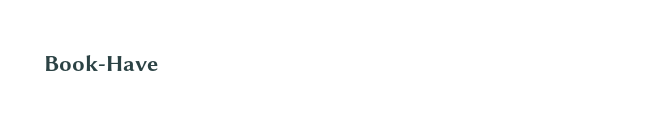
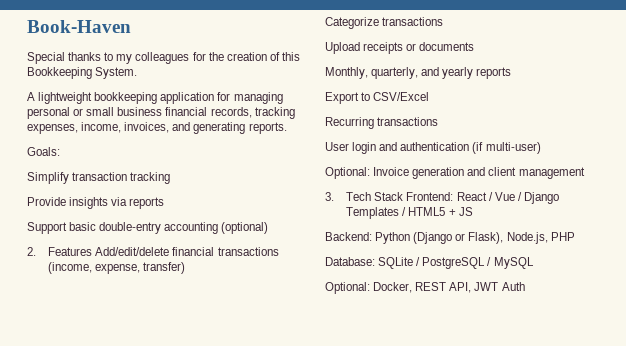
- Book-Have
+ Book-Haven
+ Special thanks to my colleagues for the creation of this Bookkeeping System.
+ A lightweight bookkeeping application for managing personal or small business financial records, tracking expenses, income, invoices, and generating reports.
+ Goals:
+ Simplify transaction tracking
+ Provide insights via reports
+ Support basic double-entry accounting (optional)
+ 2. Features Add/edit/delete financial transactions (income, expense, transfer)
+ Categorize transactions
+ Upload receipts or documents
+ Monthly, quarterly, and yearly reports
+ Export to CSV/Excel
+ Recurring transactions
+ User login and authentication (if multi-user)
+ Optional: Invoice generation and client management
+ 3. Tech Stack Frontend: React / Vue / Django Templates / HTML5 + JS
+ Backend: Python (Django or Flask), Node.js, PHP
+ Database: SQLite / PostgreSQL / MySQL
+ Optional: Docker, REST API, JWT Auth

